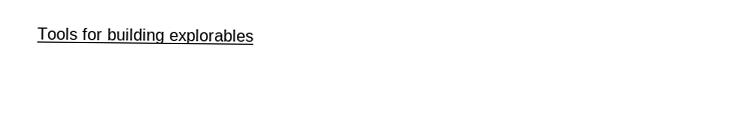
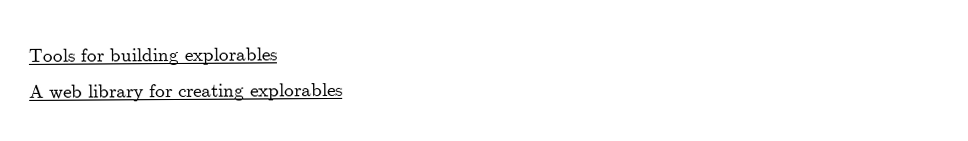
+ A web library for creating explorables

